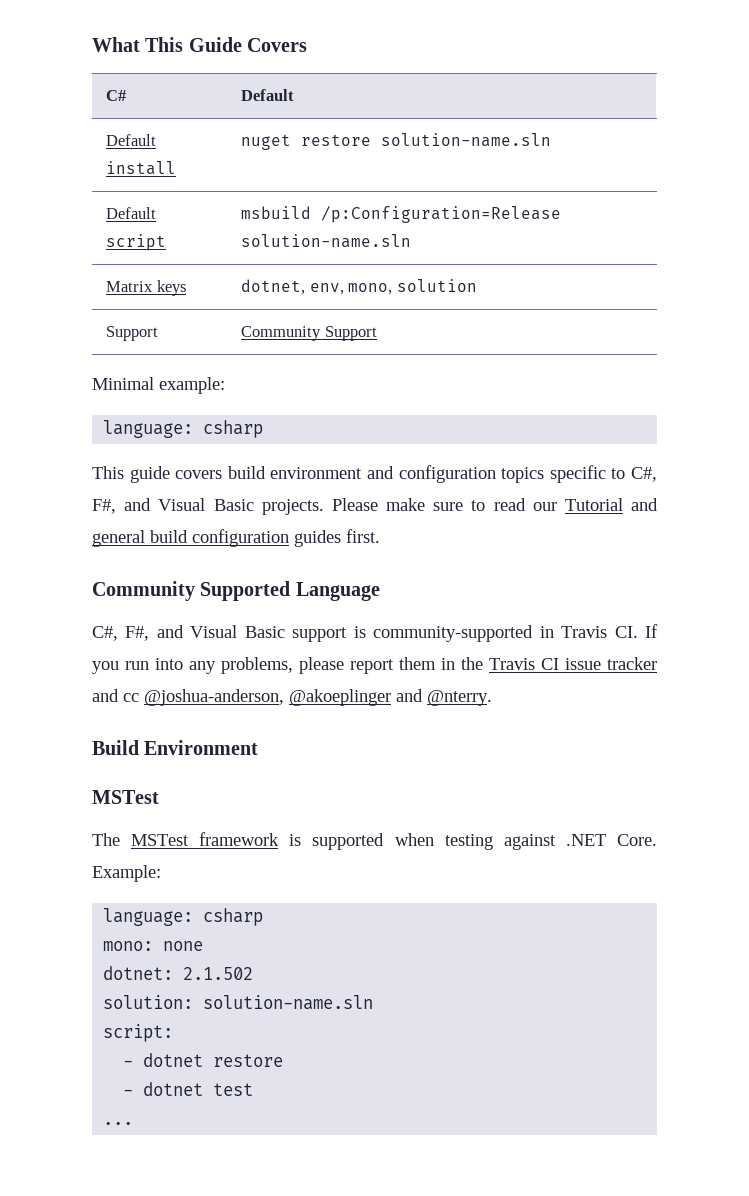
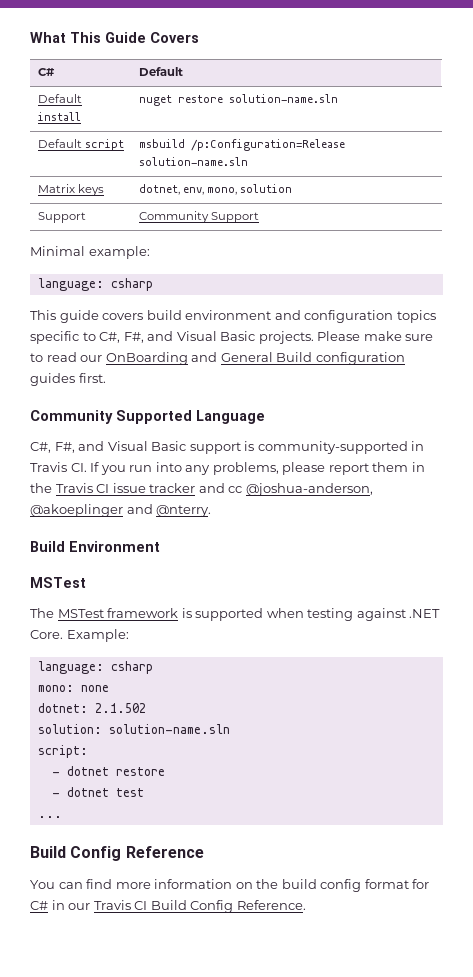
- Please make sure to read our Tutorial and general build configuration guides first.
+ Please make sure to read our OnBoarding and General Build configuration guides first.
+ Build Config Reference
+ You can find more information on the build config format for C# in our Travis CI Build Config Reference.

